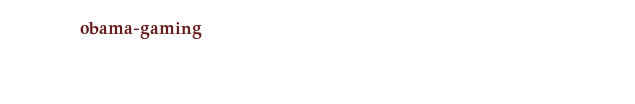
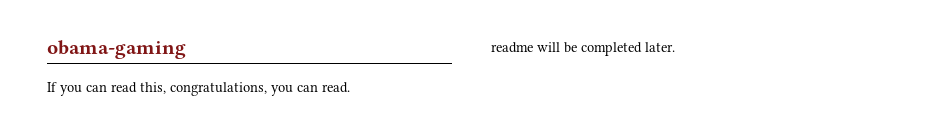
+ If you can read this, congratulations, you can read.
+ readme will be completed later.

